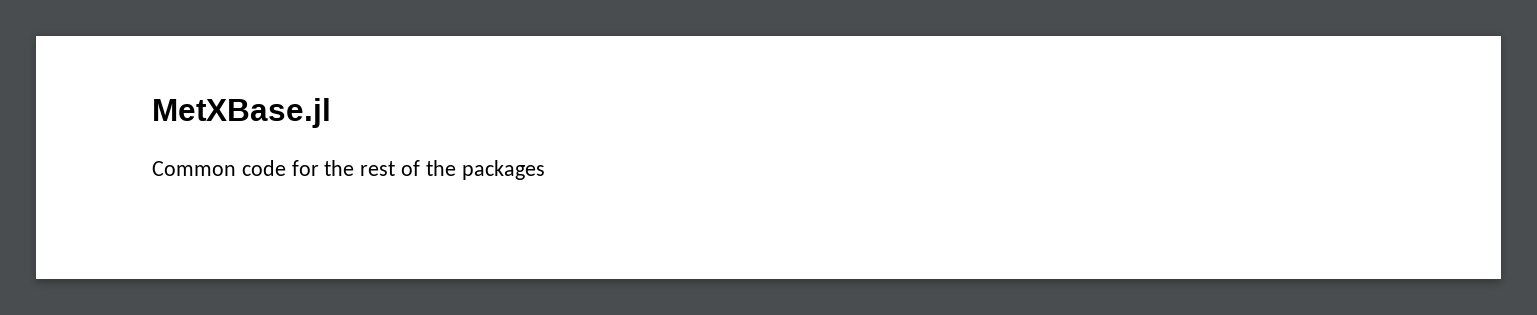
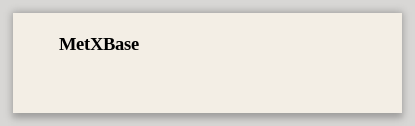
- MetXBase.jl
- Common code for the rest of the packages
+ MetXBase

